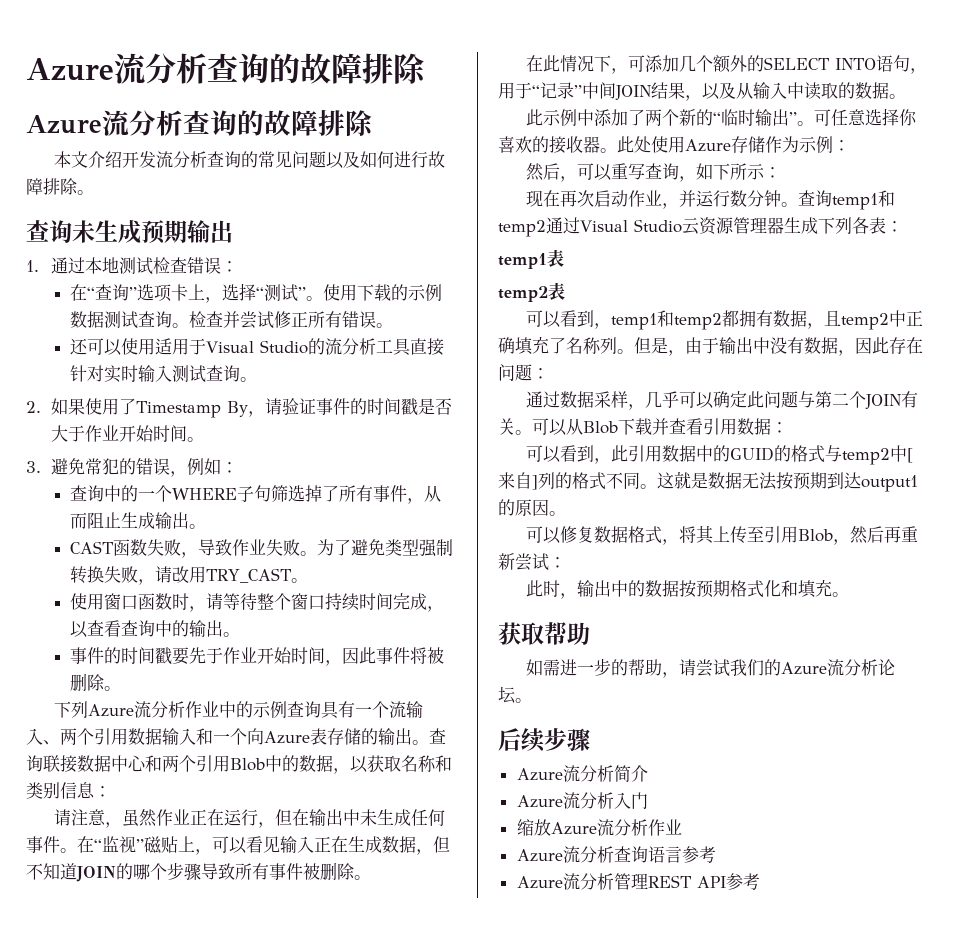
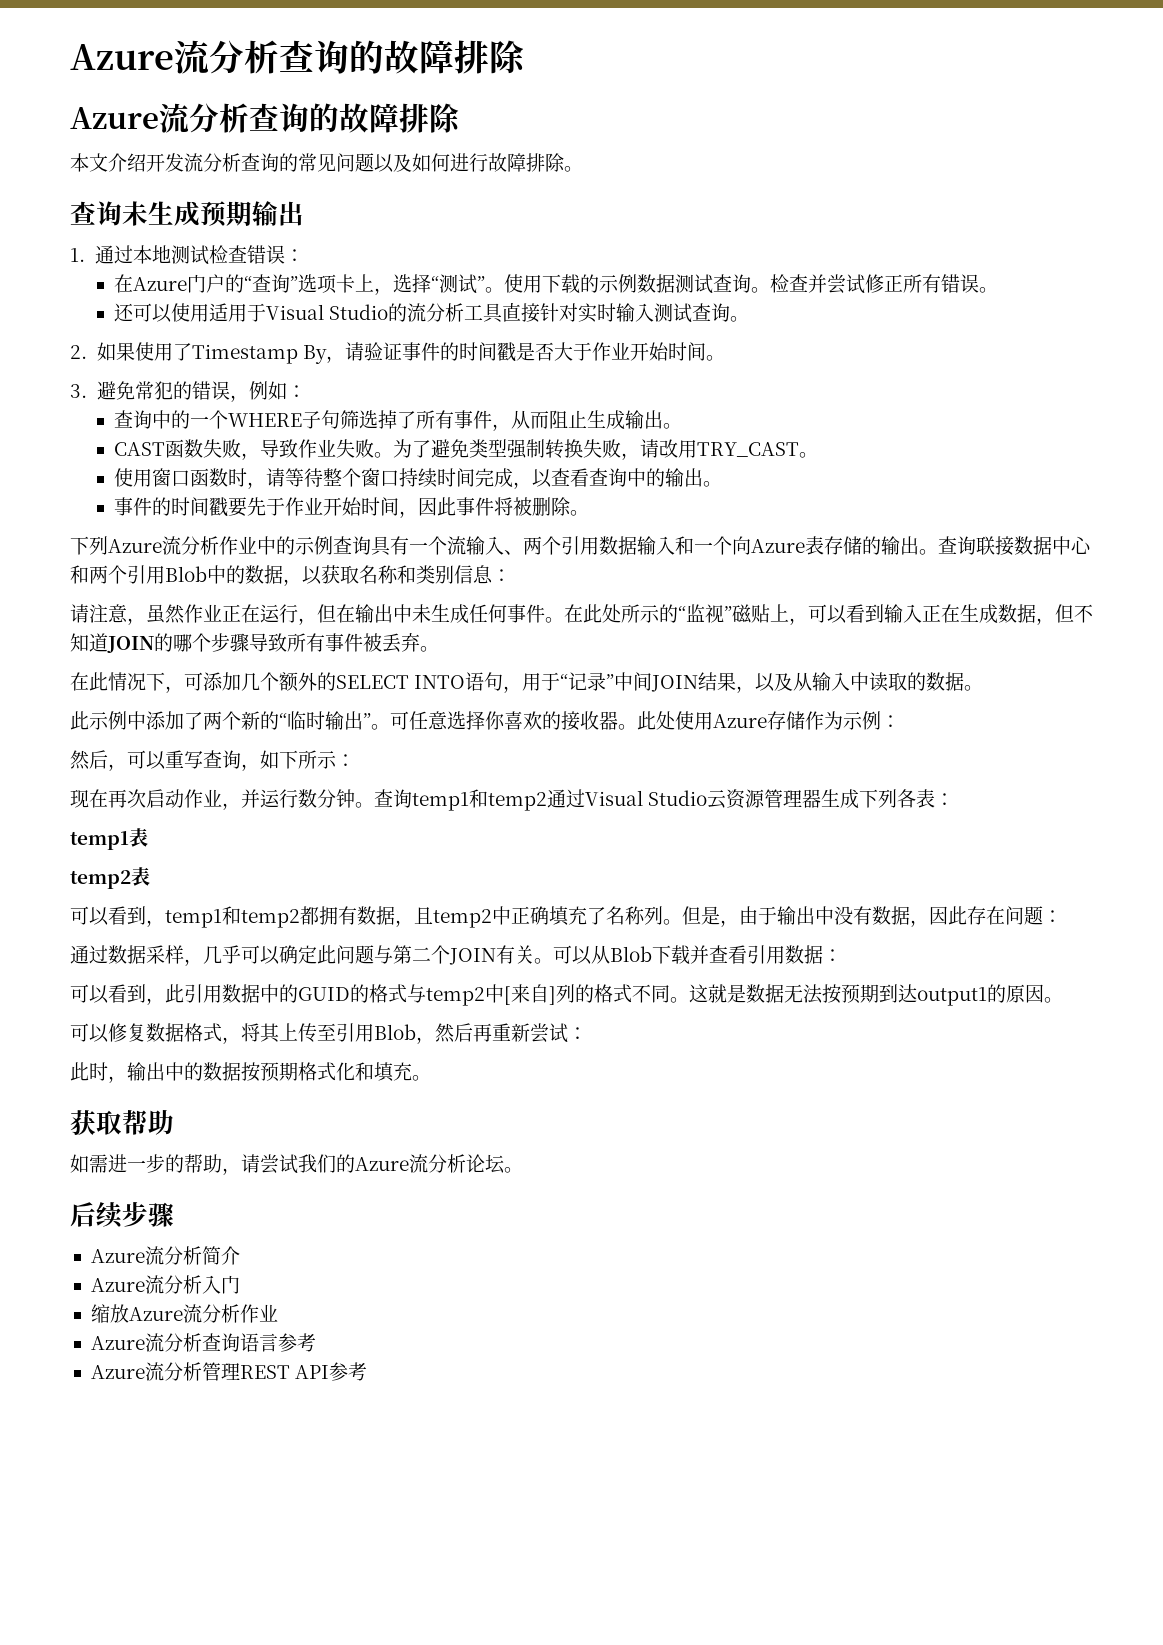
- 在“查询”选项卡上，选择“测试”。
+ 在Azure门户的“查询”选项卡上，选择“测试”。
- 在“监视”磁贴上，可以看见输入正在生成数据，但不知道JOIN的哪个步骤导致所有事件被删除。
+ 在此处所示的“监视”磁贴上，可以看到输入正在生成数据，但不知道JOIN的哪个步骤导致所有事件被丢弃。

